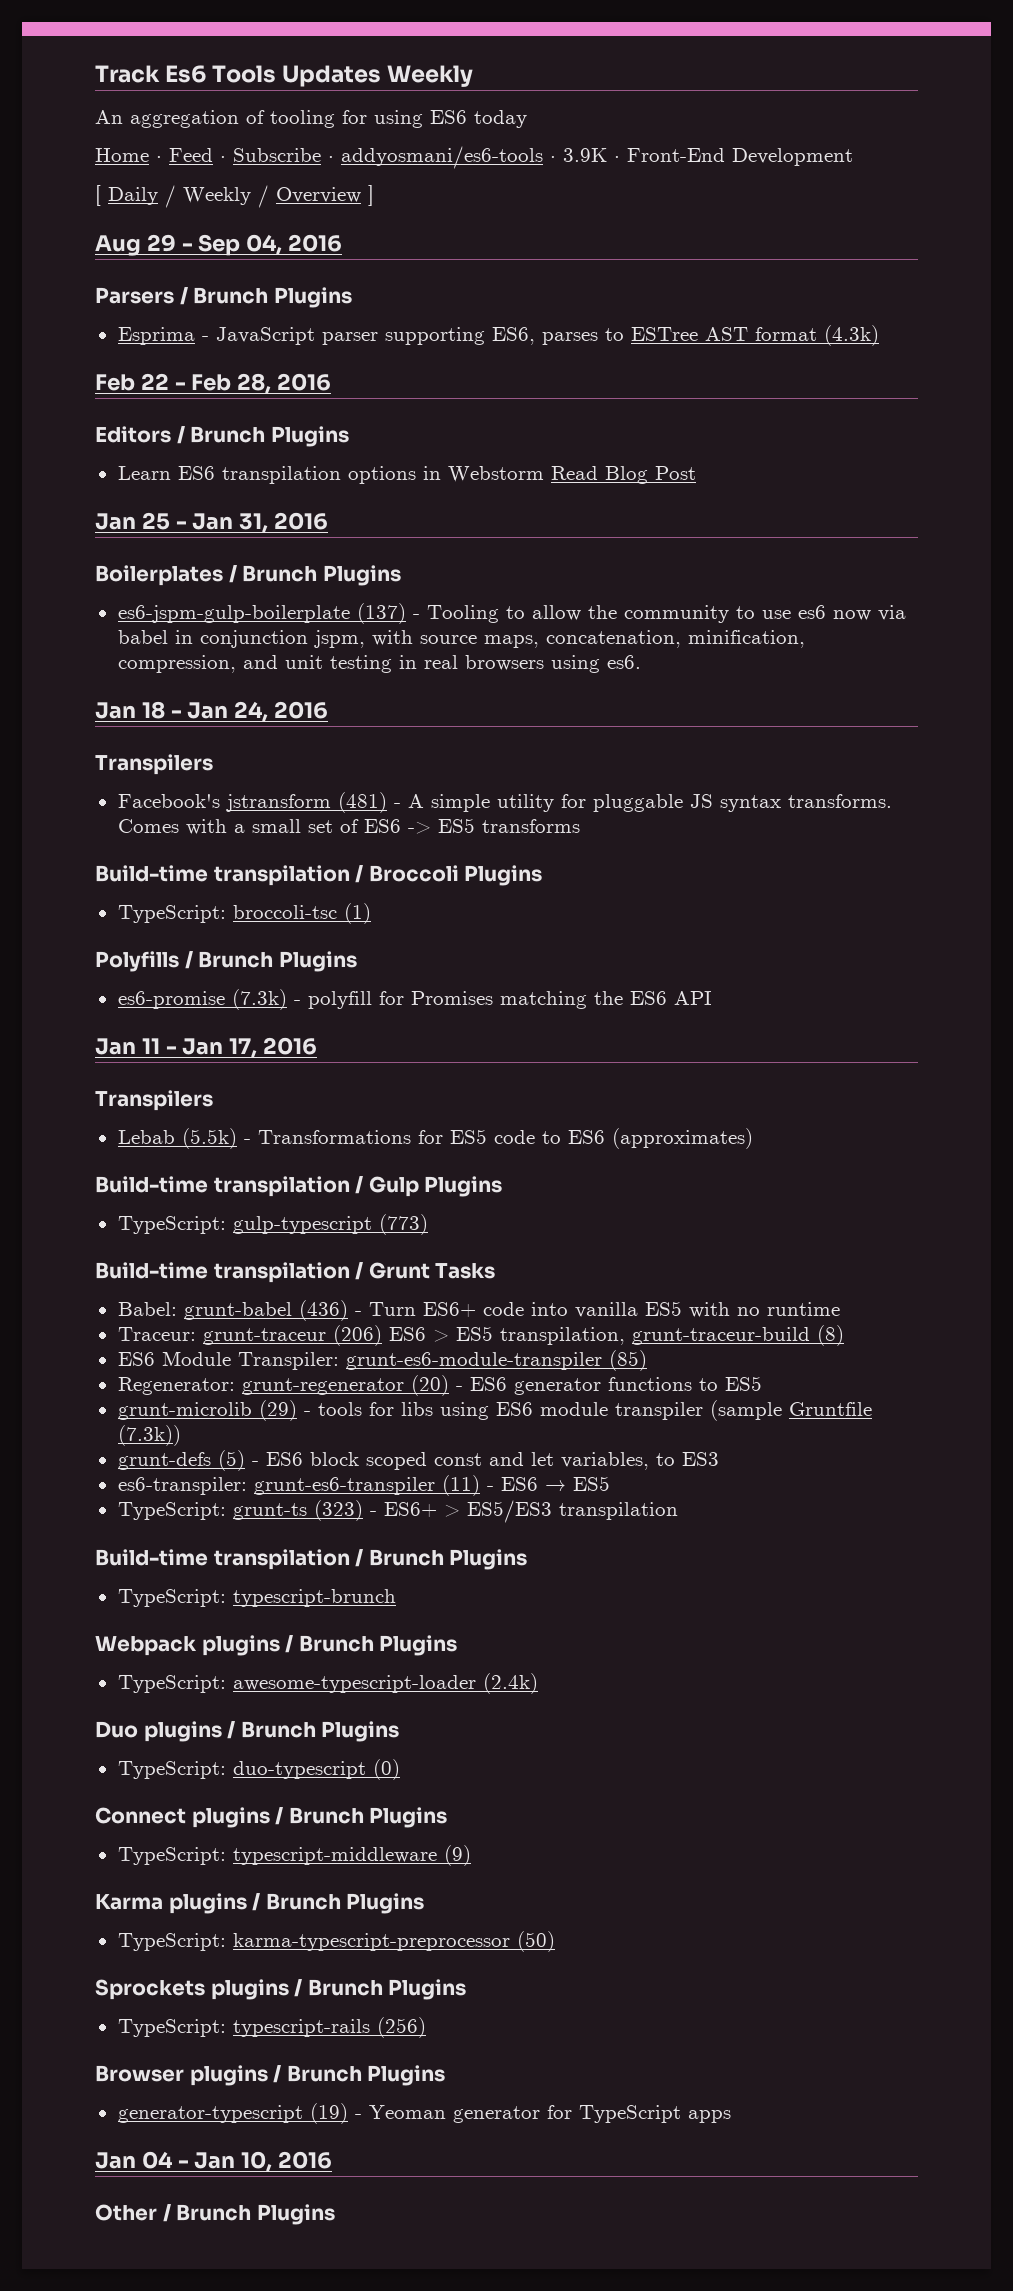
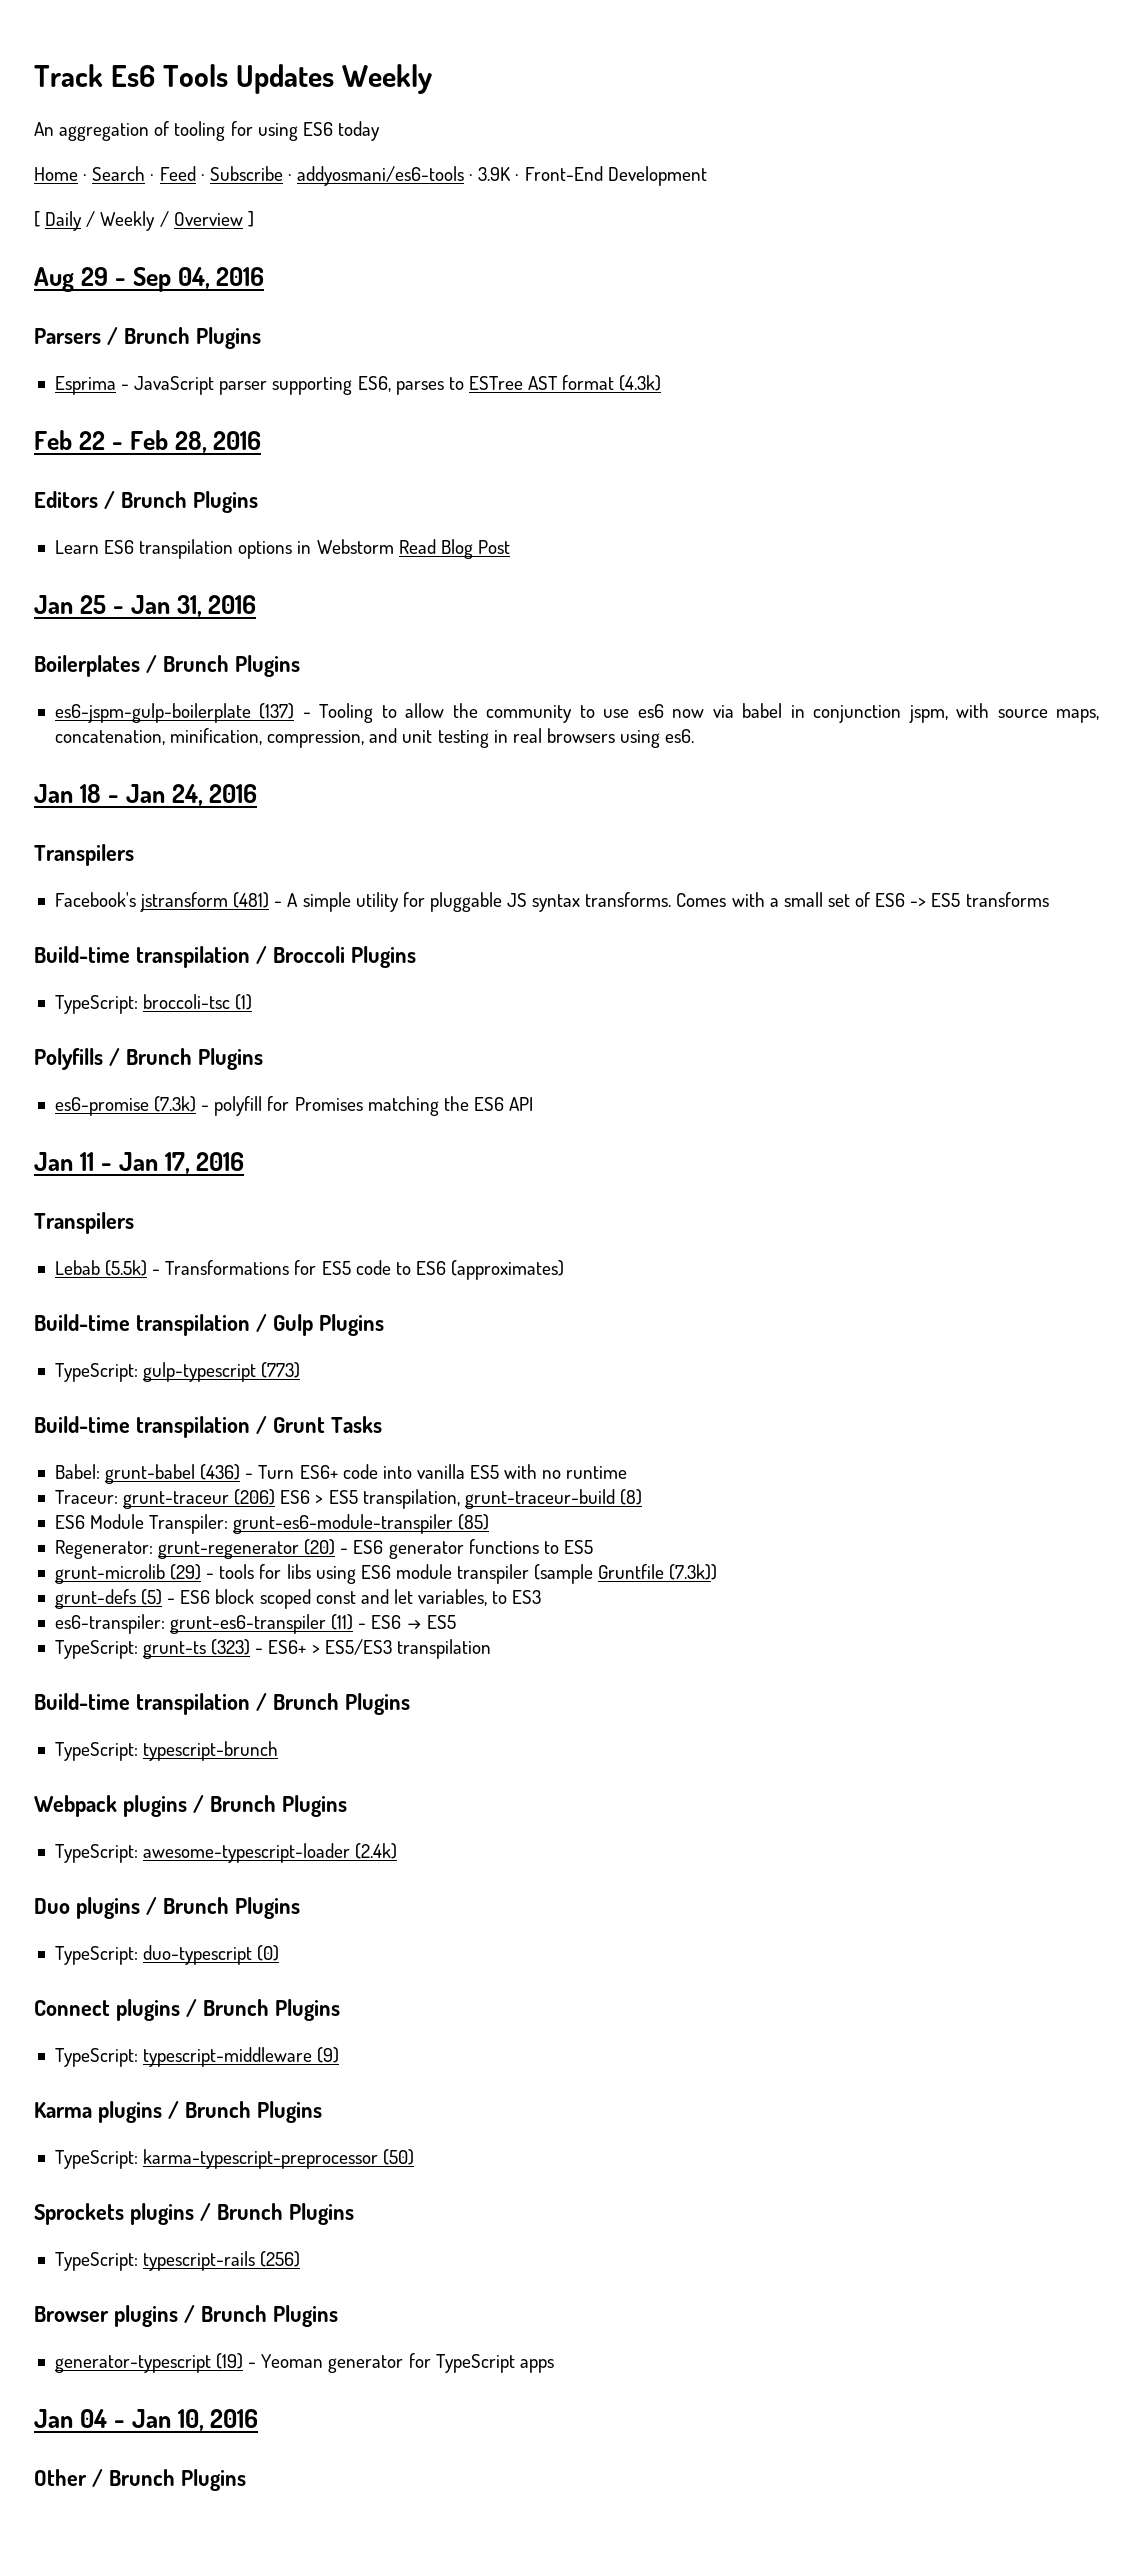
- Home · Feed · Subscribe · addyosmani/es6-tools · 3.9K · Front-End Development
+ Home · Search · Feed · Subscribe · addyosmani/es6-tools · 3.9K · Front-End Development

